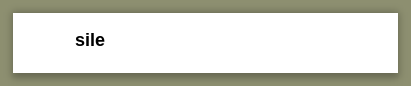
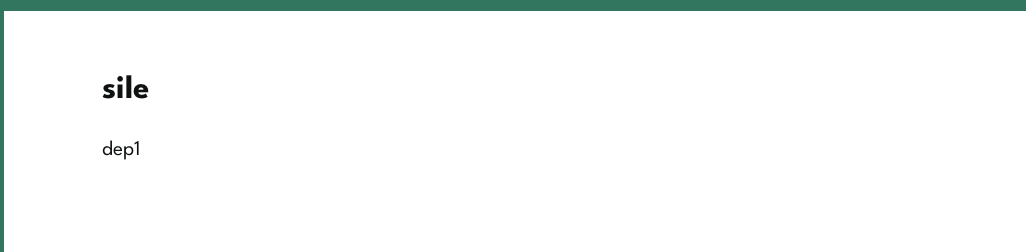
+ dep1

